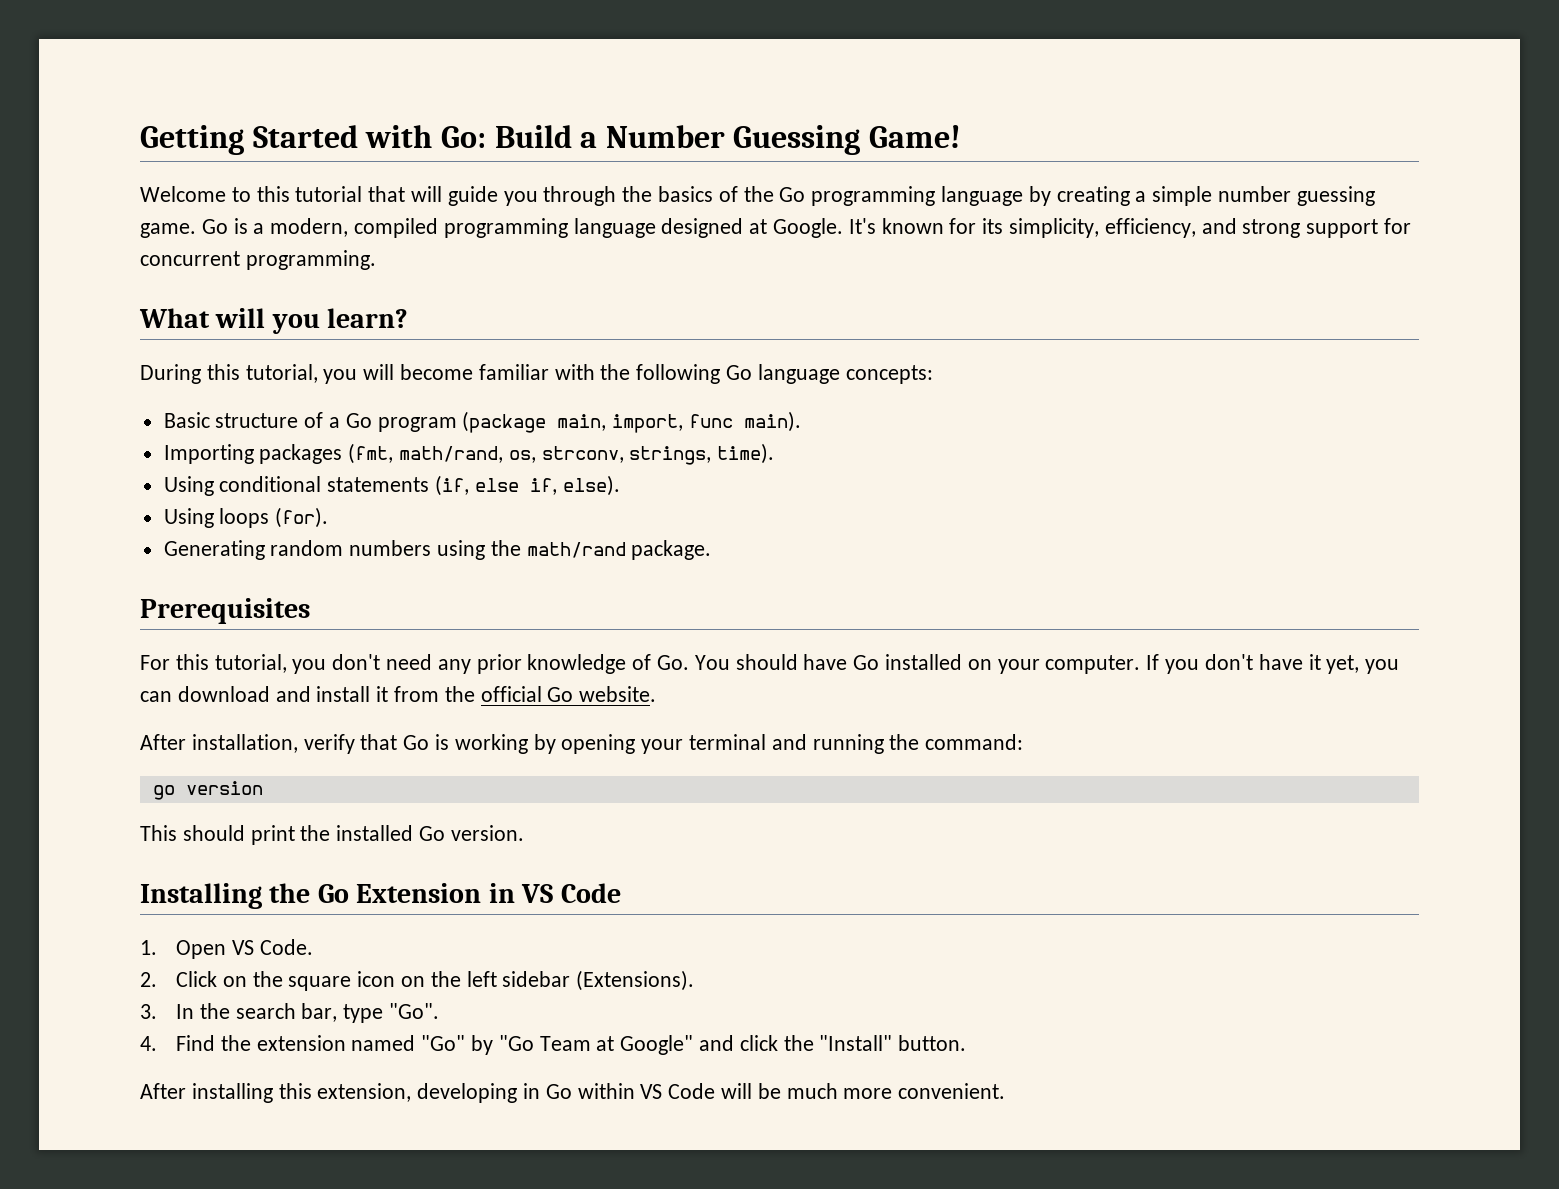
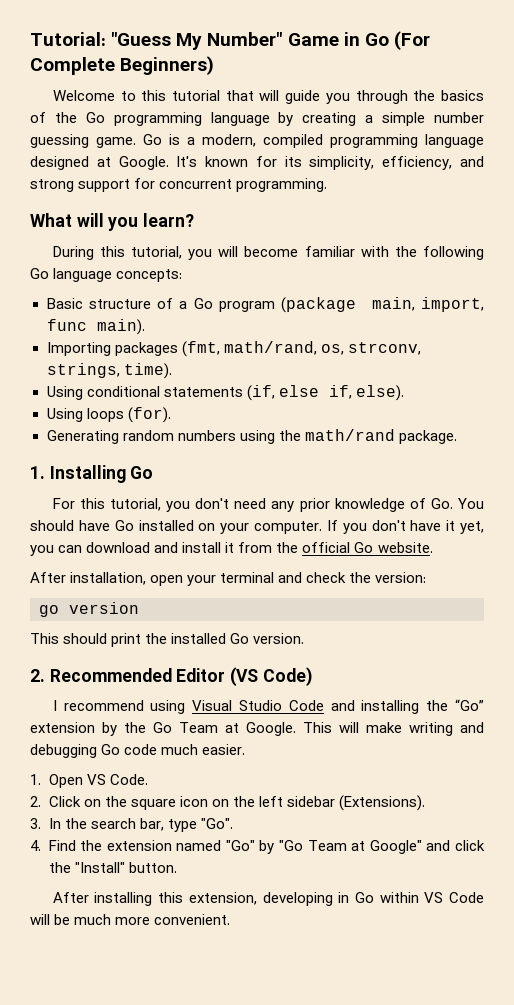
- Getting Started with Go: Build a Number Guessing Game!
+ Tutorial: "Guess My Number" Game in Go (For Complete Beginners)
- Prerequisites
+ 1. Installing Go
- After installation, verify that Go is working by opening your terminal and running the command:
+ After installation, open your terminal and check the version:
- Installing the Go Extension in VS Code
+ 2. Recommended Editor (VS Code)
+ I recommend using Visual Studio Code and installing the “Go” extension by the Go Team at Google. This will make writing and debugging Go code much easier.

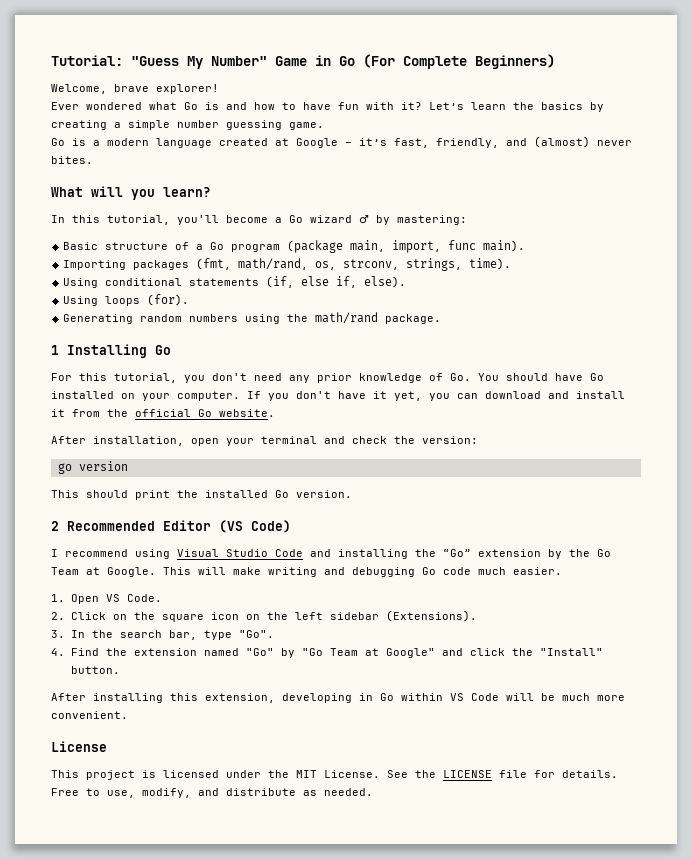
- Welcome to this tutorial that will guide you through the basics of the Go programming language by creating a simple number guessing game. Go is a modern, compiled programming language designed at Google. It's known for its simplicity, efficiency, and strong support for concurrent programming.
+ Welcome, brave explorer!
+ Ever wondered what Go is and how to have fun with it? Let’s learn the basics by creating a simple number guessing game.
+ Go is a modern language created at Google – it’s fast, friendly, and (almost) never bites.
- During this tutorial, you will become familiar with the following Go language concepts:
+ In this tutorial, you'll become a Go wizard ♂ by mastering:
- 1. Installing Go
+ 1 Installing Go
- 2. Recommended Editor (VS Code)
+ 2 Recommended Editor (VS Code)
+ License
+ This project is licensed under the MIT License. See the LICENSE file for details. Free to use, modify, and distribute as needed.

